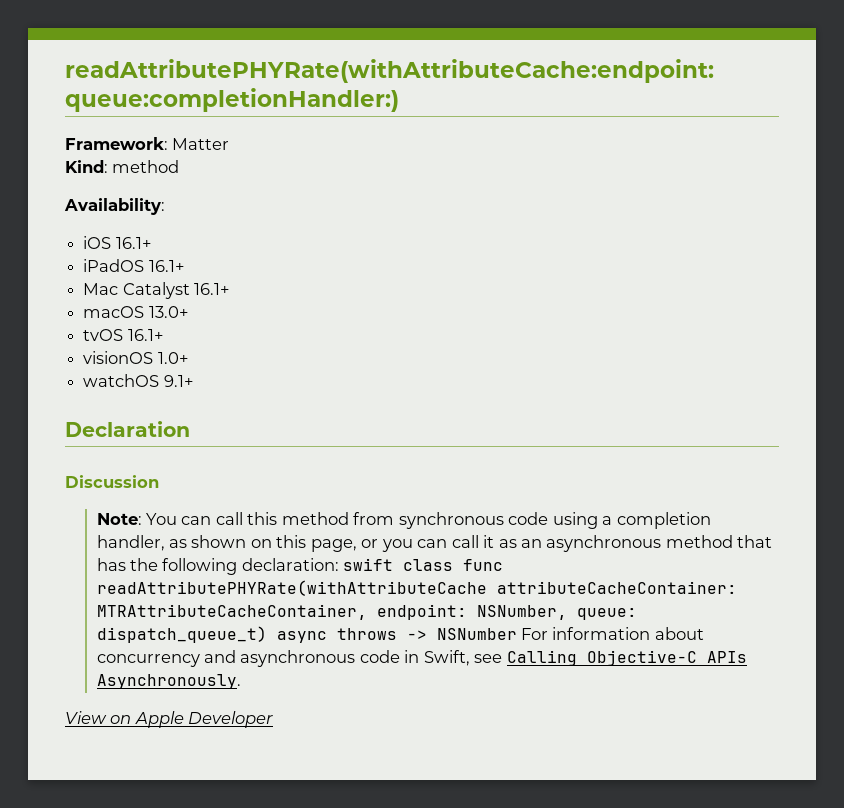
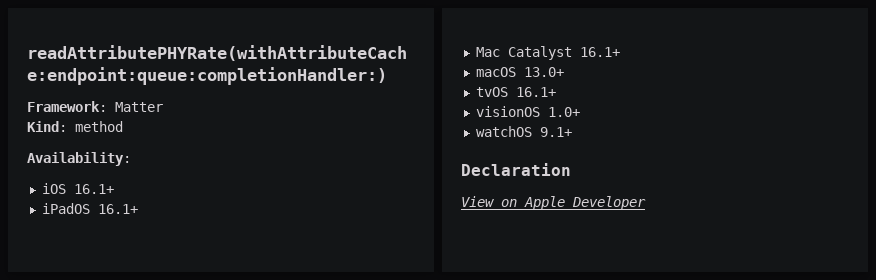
- Discussion
- Note: You can call this method from synchronous code using a completion handler, as shown on this page, or you can call it as an asynchronous method that has the following declaration: swift class func readAttributePHYRate(withAttributeCache attributeCacheContainer: MTRAttributeCacheContainer, endpoint: NSNumber, queue: dispatch_queue_t) async throws -> NSNumber For information about concurrency and asynchronous code in Swift, see Calling Objective-C APIs Asynchronously.

